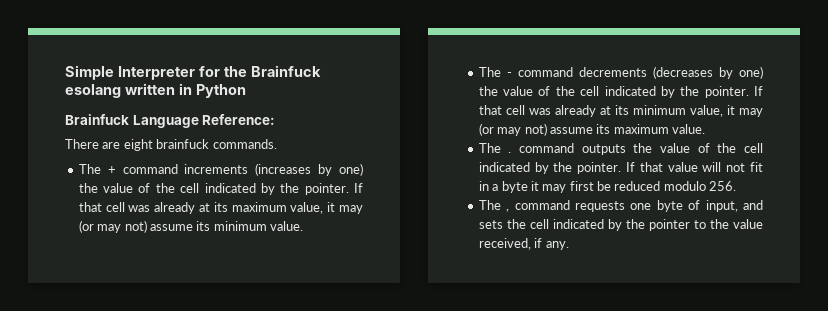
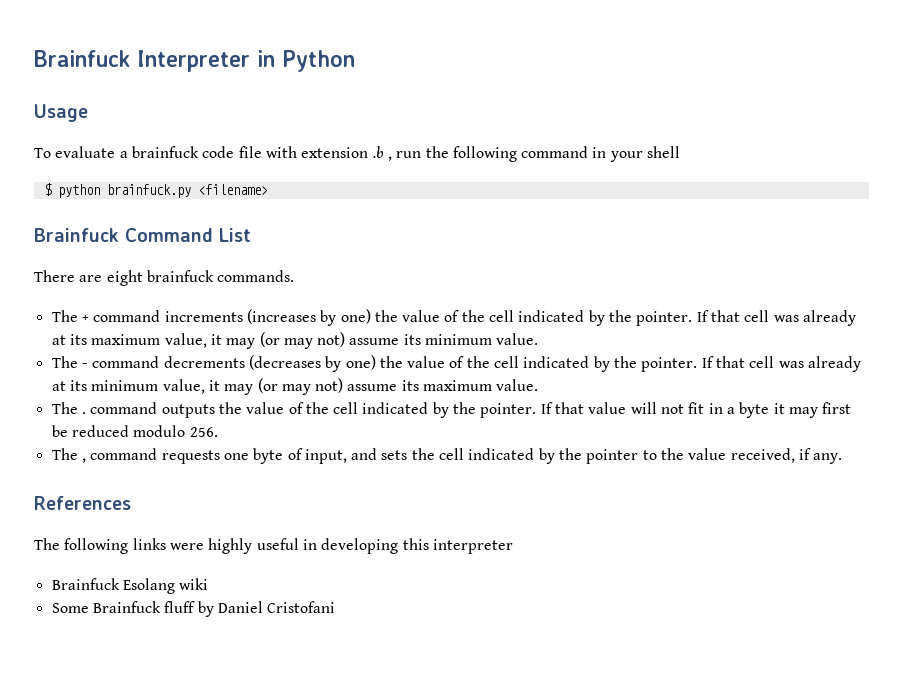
- Simple Interpreter for the Brainfuck esolang written in Python
- Brainfuck Language Reference:
+ Brainfuck Interpreter in Python
+ Usage
+ To evaluate a brainfuck code file with extension .b , run the following command in your shell
+ $ python brainfuck.py <filename>
+ Brainfuck Command List
+ References
+ The following links were highly useful in developing this interpreter
+ Brainfuck Esolang wiki
+ Some Brainfuck fluff by Daniel Cristofani

